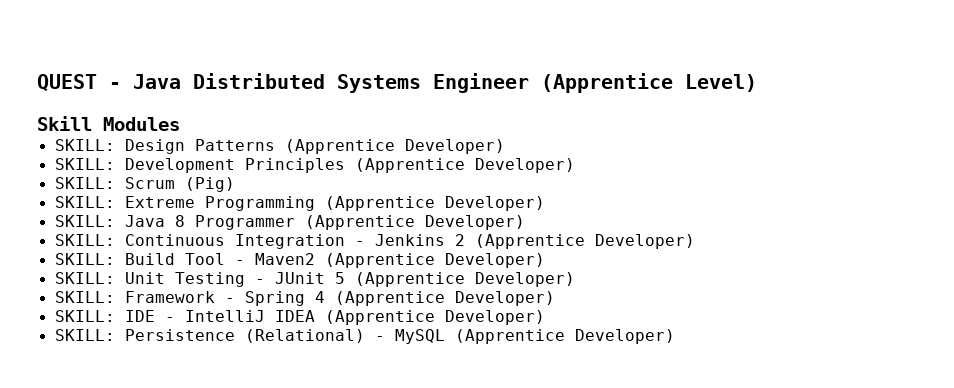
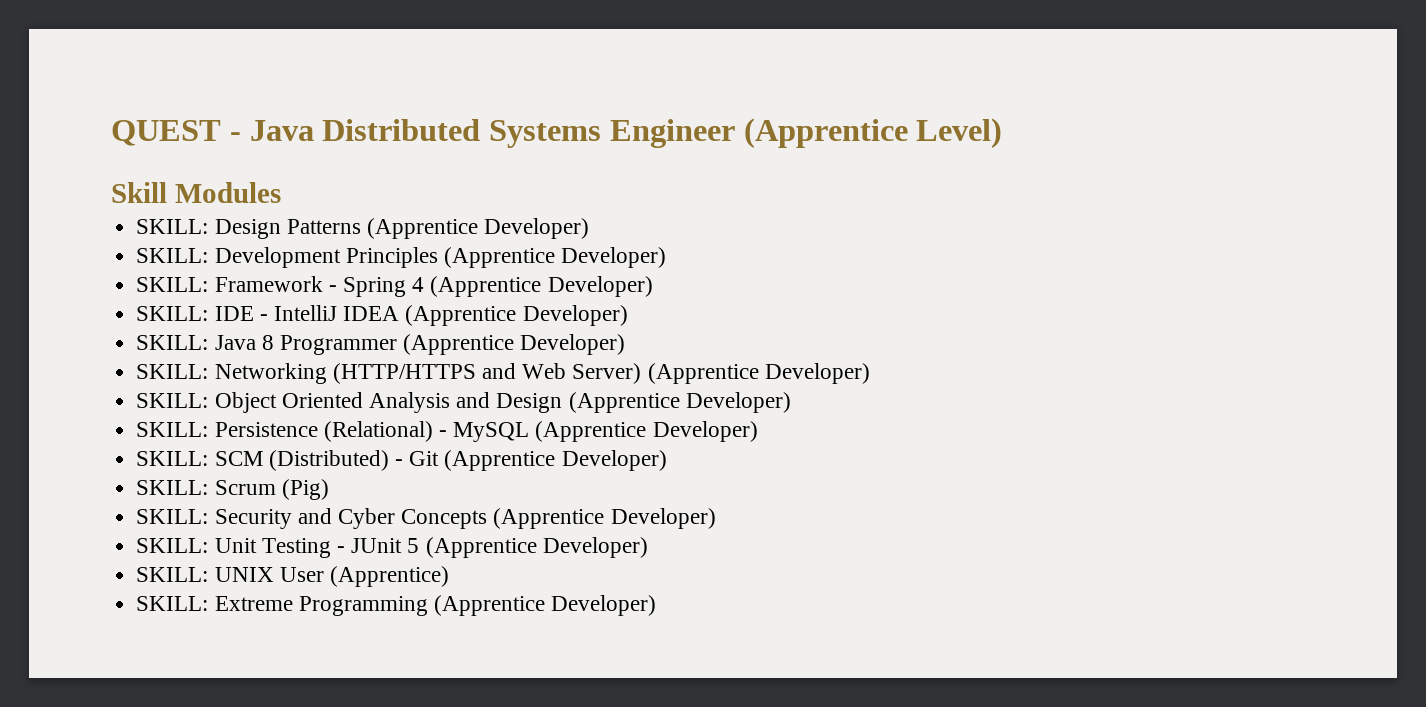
- SKILL: Scrum (Pig)
- SKILL: Extreme Programming (Apprentice Developer)
- SKILL: Java 8 Programmer (Apprentice Developer)
- SKILL: Continuous Integration - Jenkins 2 (Apprentice Developer)
- SKILL: Build Tool - Maven2 (Apprentice Developer)
- SKILL: Unit Testing - JUnit 5 (Apprentice Developer)
+ SKILL: Java 8 Programmer (Apprentice Developer)
+ SKILL: Networking (HTTP/HTTPS and Web Server) (Apprentice Developer)
+ SKILL: Object Oriented Analysis and Design (Apprentice Developer)
+ SKILL: SCM (Distributed) - Git (Apprentice Developer)
+ SKILL: Scrum (Pig)
+ SKILL: Security and Cyber Concepts (Apprentice Developer)
+ SKILL: Unit Testing - JUnit 5 (Apprentice Developer)
+ SKILL: UNIX User (Apprentice)
+ SKILL: Extreme Programming (Apprentice Developer)

